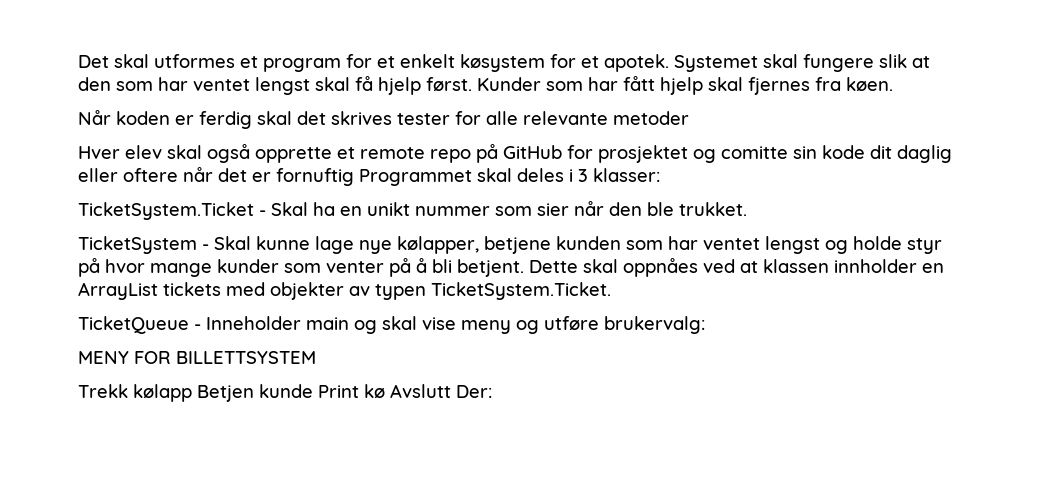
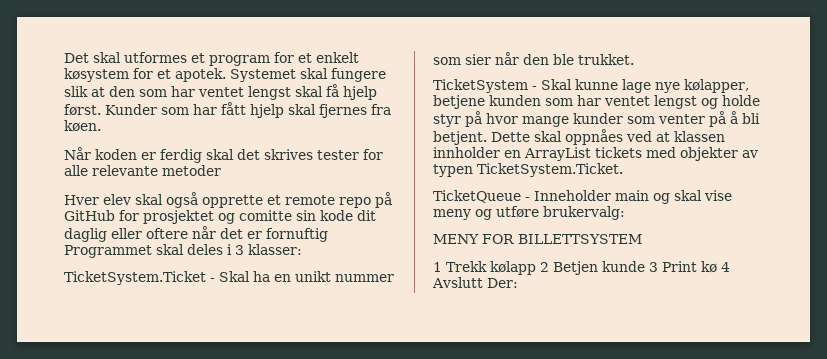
- Trekk kølapp Betjen kunde Print kø Avslutt Der:
+ 1 Trekk kølapp 2 Betjen kunde 3 Print kø 4 Avslutt Der:

